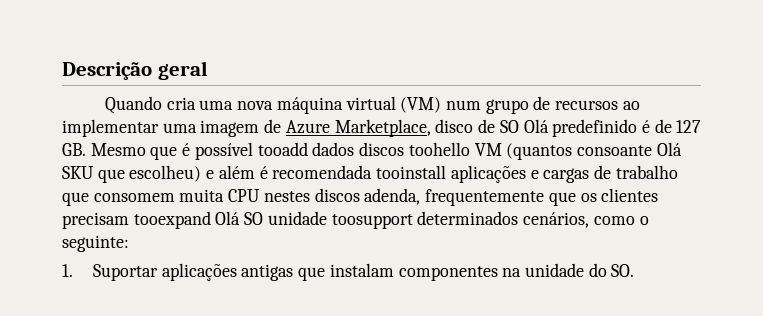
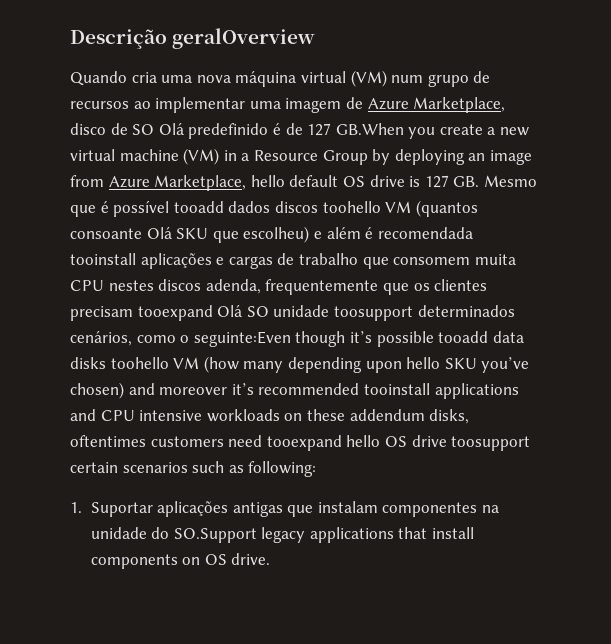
- Descrição geral
+ Descrição geralOverview
- Quando cria uma nova máquina virtual (VM) num grupo de recursos ao implementar uma imagem de Azure Marketplace, disco de SO Olá predefinido é de 127 GB. Mesmo que é possível tooadd dados discos toohello VM (quantos consoante Olá SKU que escolheu) e além é recomendada tooinstall aplicações e cargas de trabalho que consomem muita CPU nestes discos adenda, frequentemente que os clientes precisam tooexpand Olá SO unidade toosupport determinados cenários, como o seguinte:
+ Quando cria uma nova máquina virtual (VM) num grupo de recursos ao implementar uma imagem de Azure Marketplace, disco de SO Olá predefinido é de 127 GB.When you create a new virtual machine (VM) in a Resource Group by deploying an image from Azure Marketplace, hello default OS drive is 127 GB. Mesmo que é possível tooadd dados discos toohello VM (quantos consoante Olá SKU que escolheu) e além é recomendada tooinstall aplicações e cargas de trabalho que consomem muita CPU nestes discos adenda, frequentemente que os clientes precisam tooexpand Olá SO unidade toosupport determinados cenários, como o seguinte:Even though it’s possible tooadd data disks toohello VM (how many depending upon hello SKU you’ve chosen) and moreover it’s recommended tooinstall applications and CPU intensive workloads on these addendum disks, oftentimes customers need tooexpand hello OS drive toosupport certain scenarios such as following:
- 1. Suportar aplicações antigas que instalam componentes na unidade do SO.
+ 1. Suportar aplicações antigas que instalam componentes na unidade do SO.Support legacy applications that install components on OS drive.

